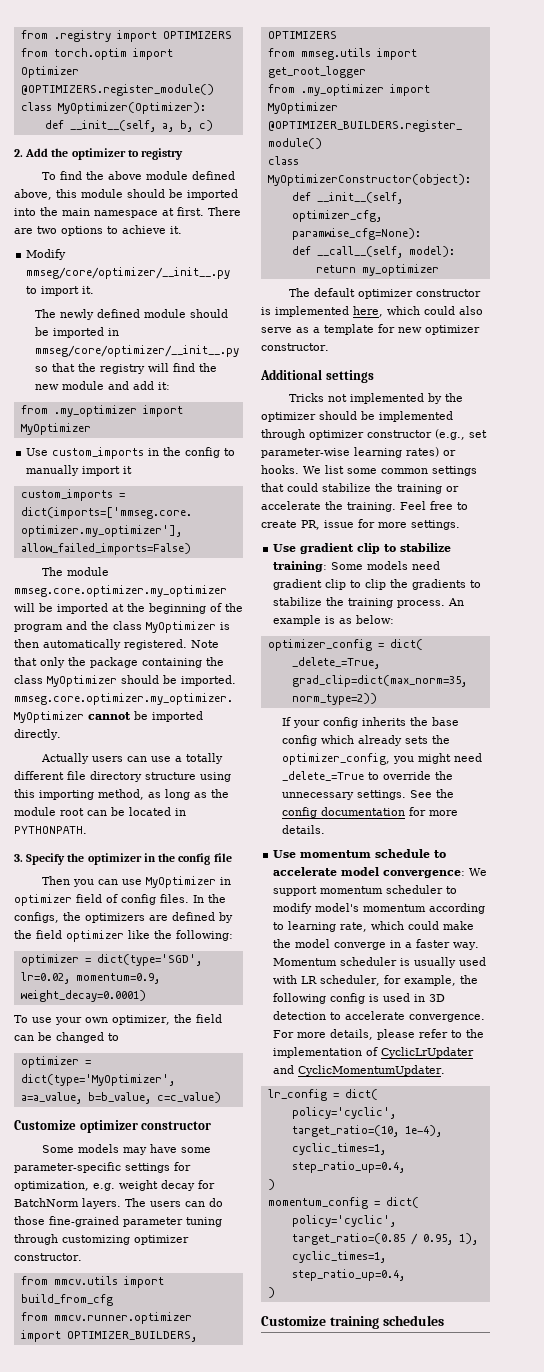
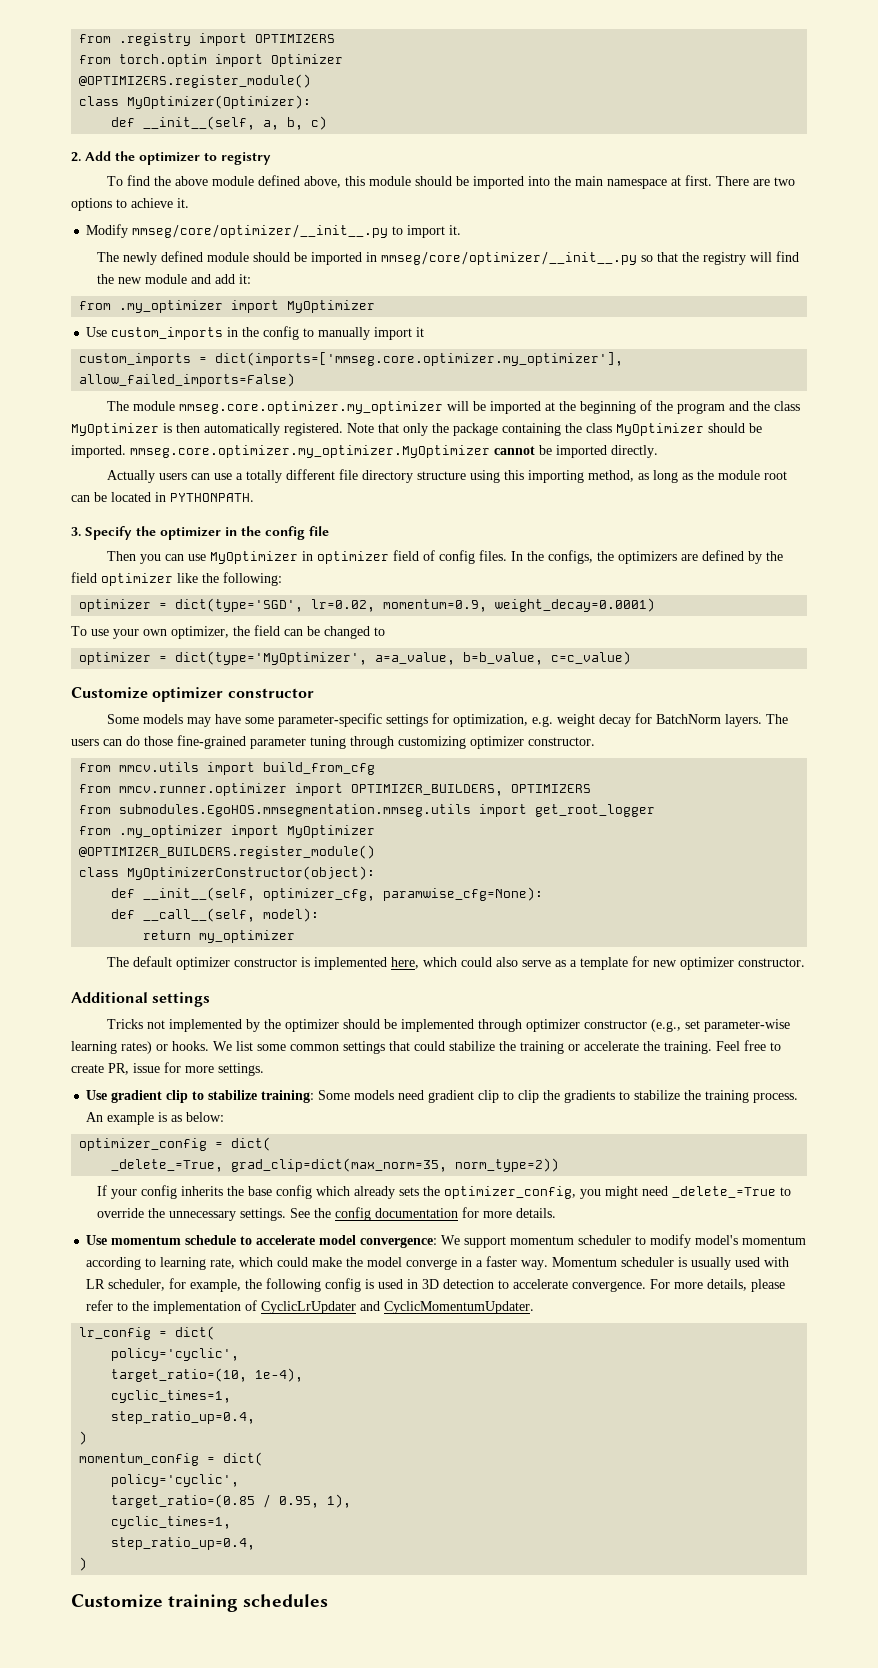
- from mmseg.utils import get_root_logger
+ from submodules.EgoHOS.mmsegmentation.mmseg.utils import get_root_logger

